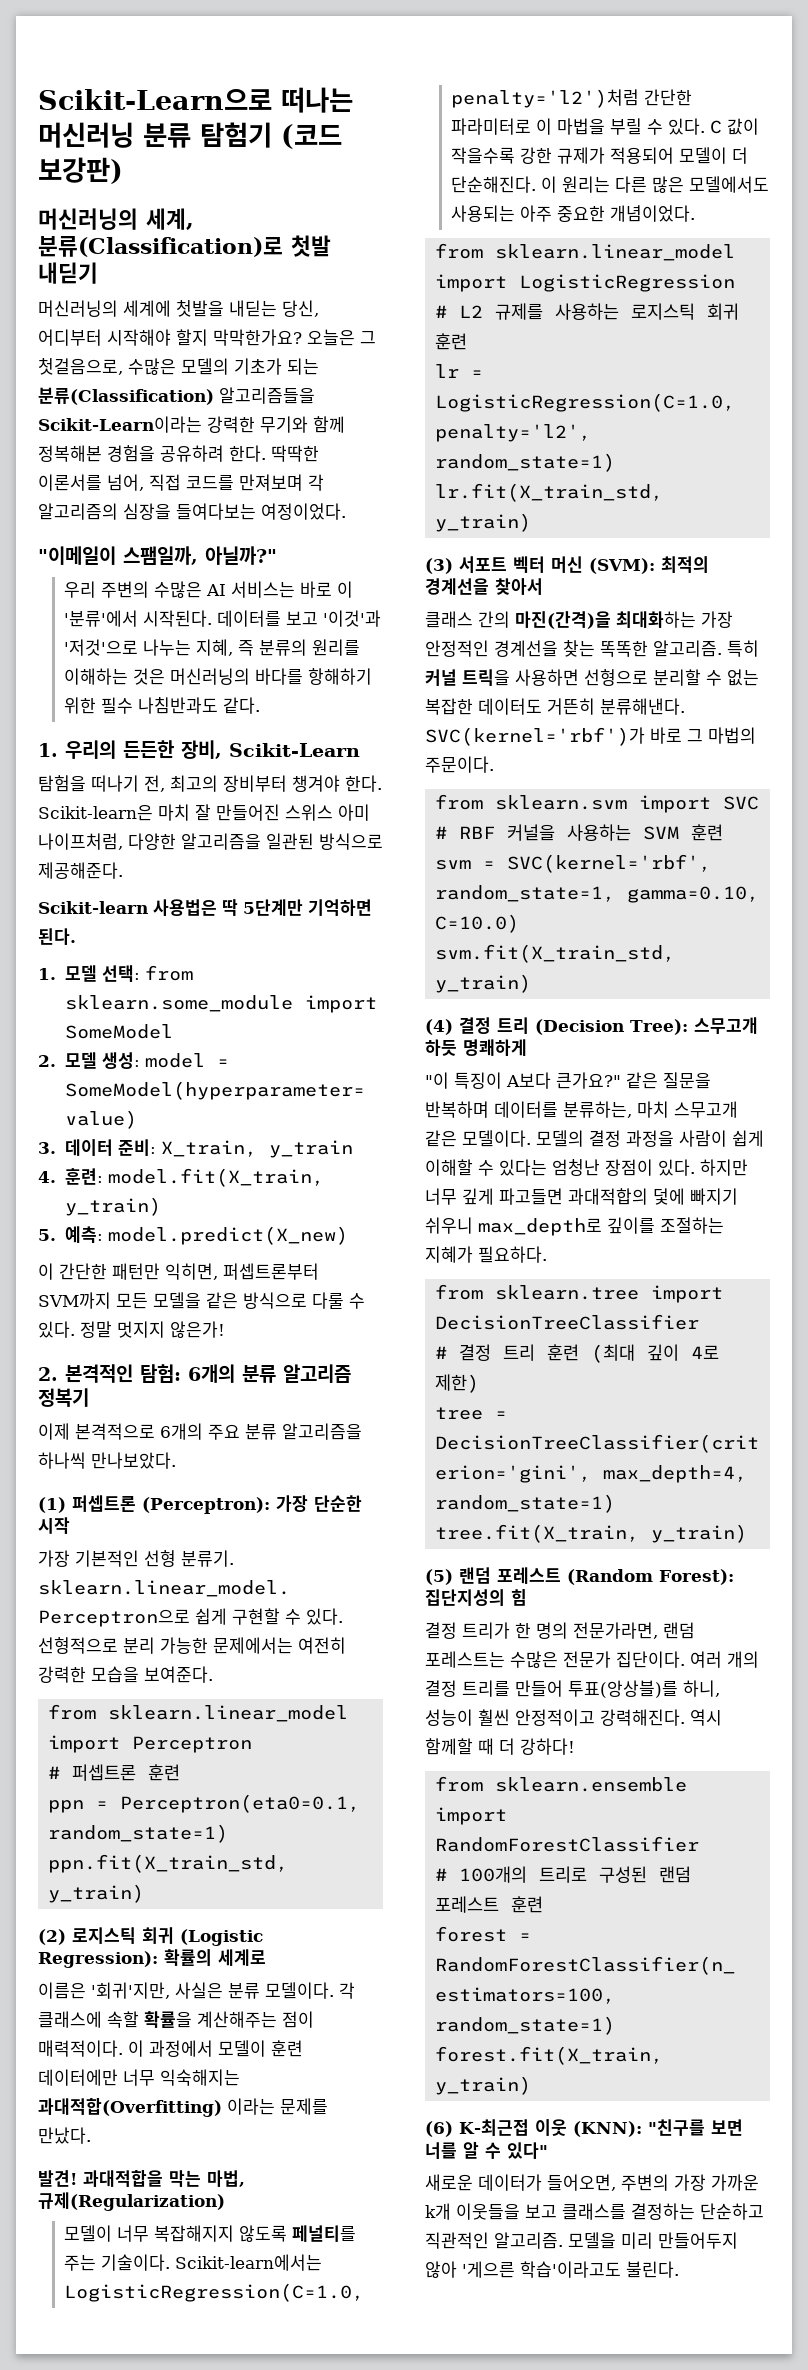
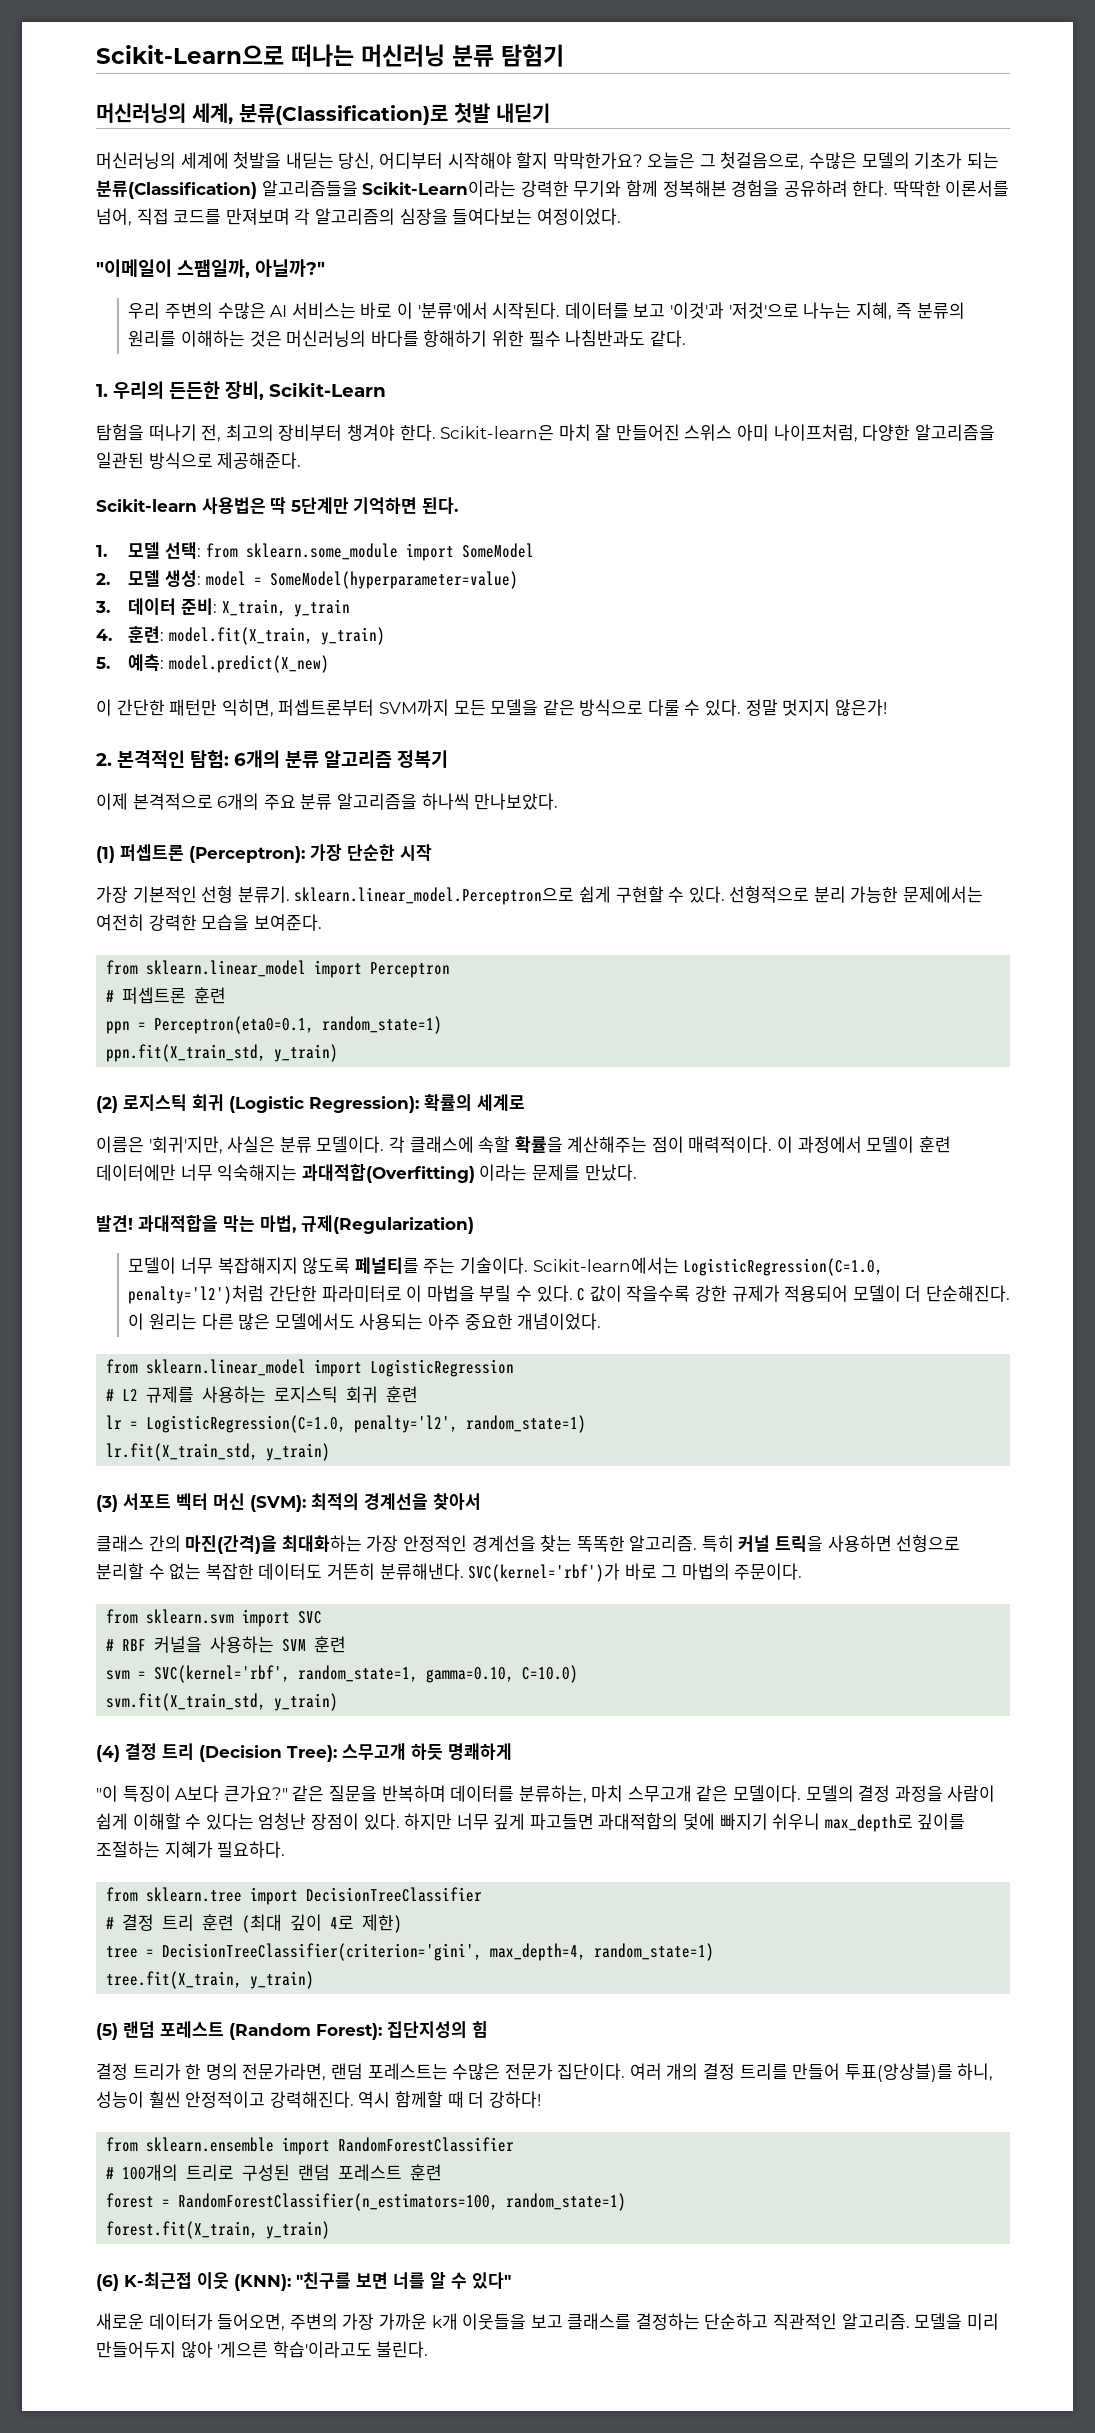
- Scikit-Learn으로 떠나는 머신러닝 분류 탐험기 (코드 보강판)
+ Scikit-Learn으로 떠나는 머신러닝 분류 탐험기

